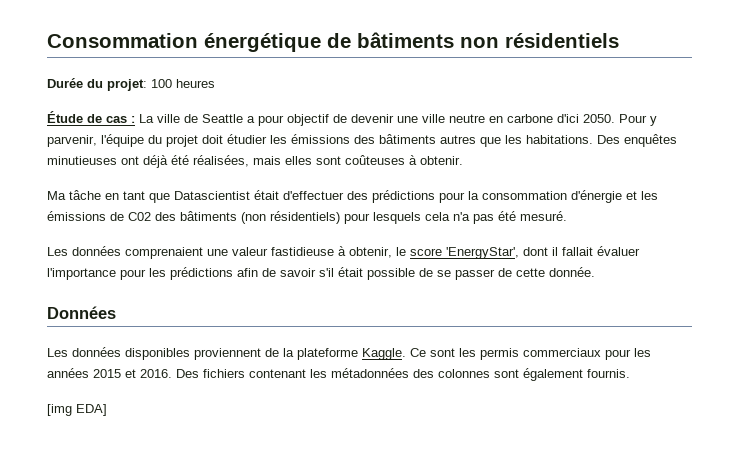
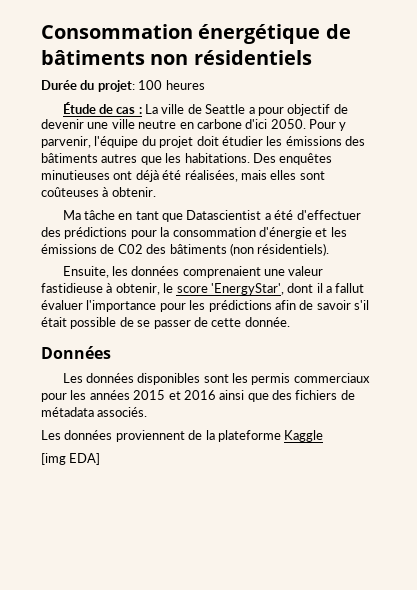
- Ma tâche en tant que Datascientist était d'effectuer des prédictions pour la consommation d'énergie et les émissions de C02 des bâtiments (non résidentiels) pour lesquels cela n'a pas été mesuré.
- Les données comprenaient une valeur fastidieuse à obtenir, le score 'EnergyStar', dont il fallait évaluer l'importance pour les prédictions afin de savoir s'il était possible de se passer de cette donnée.
+ Ma tâche en tant que Datascientist a été d'effectuer des prédictions pour la consommation d'énergie et les émissions de C02 des bâtiments (non résidentiels).
+ Ensuite, les données comprenaient une valeur fastidieuse à obtenir, le score 'EnergyStar', dont il a fallut évaluer l'importance pour les prédictions afin de savoir s'il était possible de se passer de cette donnée.
- Les données disponibles proviennent de la plateforme Kaggle. Ce sont les permis commerciaux pour les années 2015 et 2016. Des fichiers contenant les métadonnées des colonnes sont également fournis.
+ Les données disponibles sont les permis commerciaux pour les années 2015 et 2016 ainsi que des fichiers de métadata associés.
+ Les données proviennent de la plateforme Kaggle

